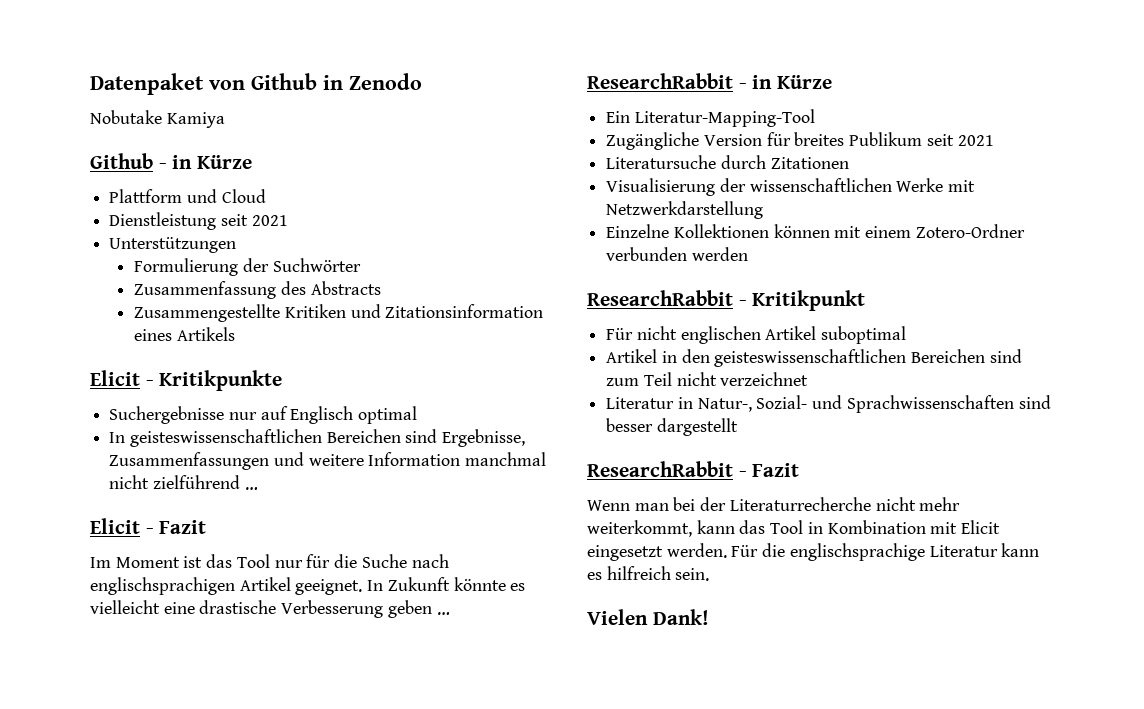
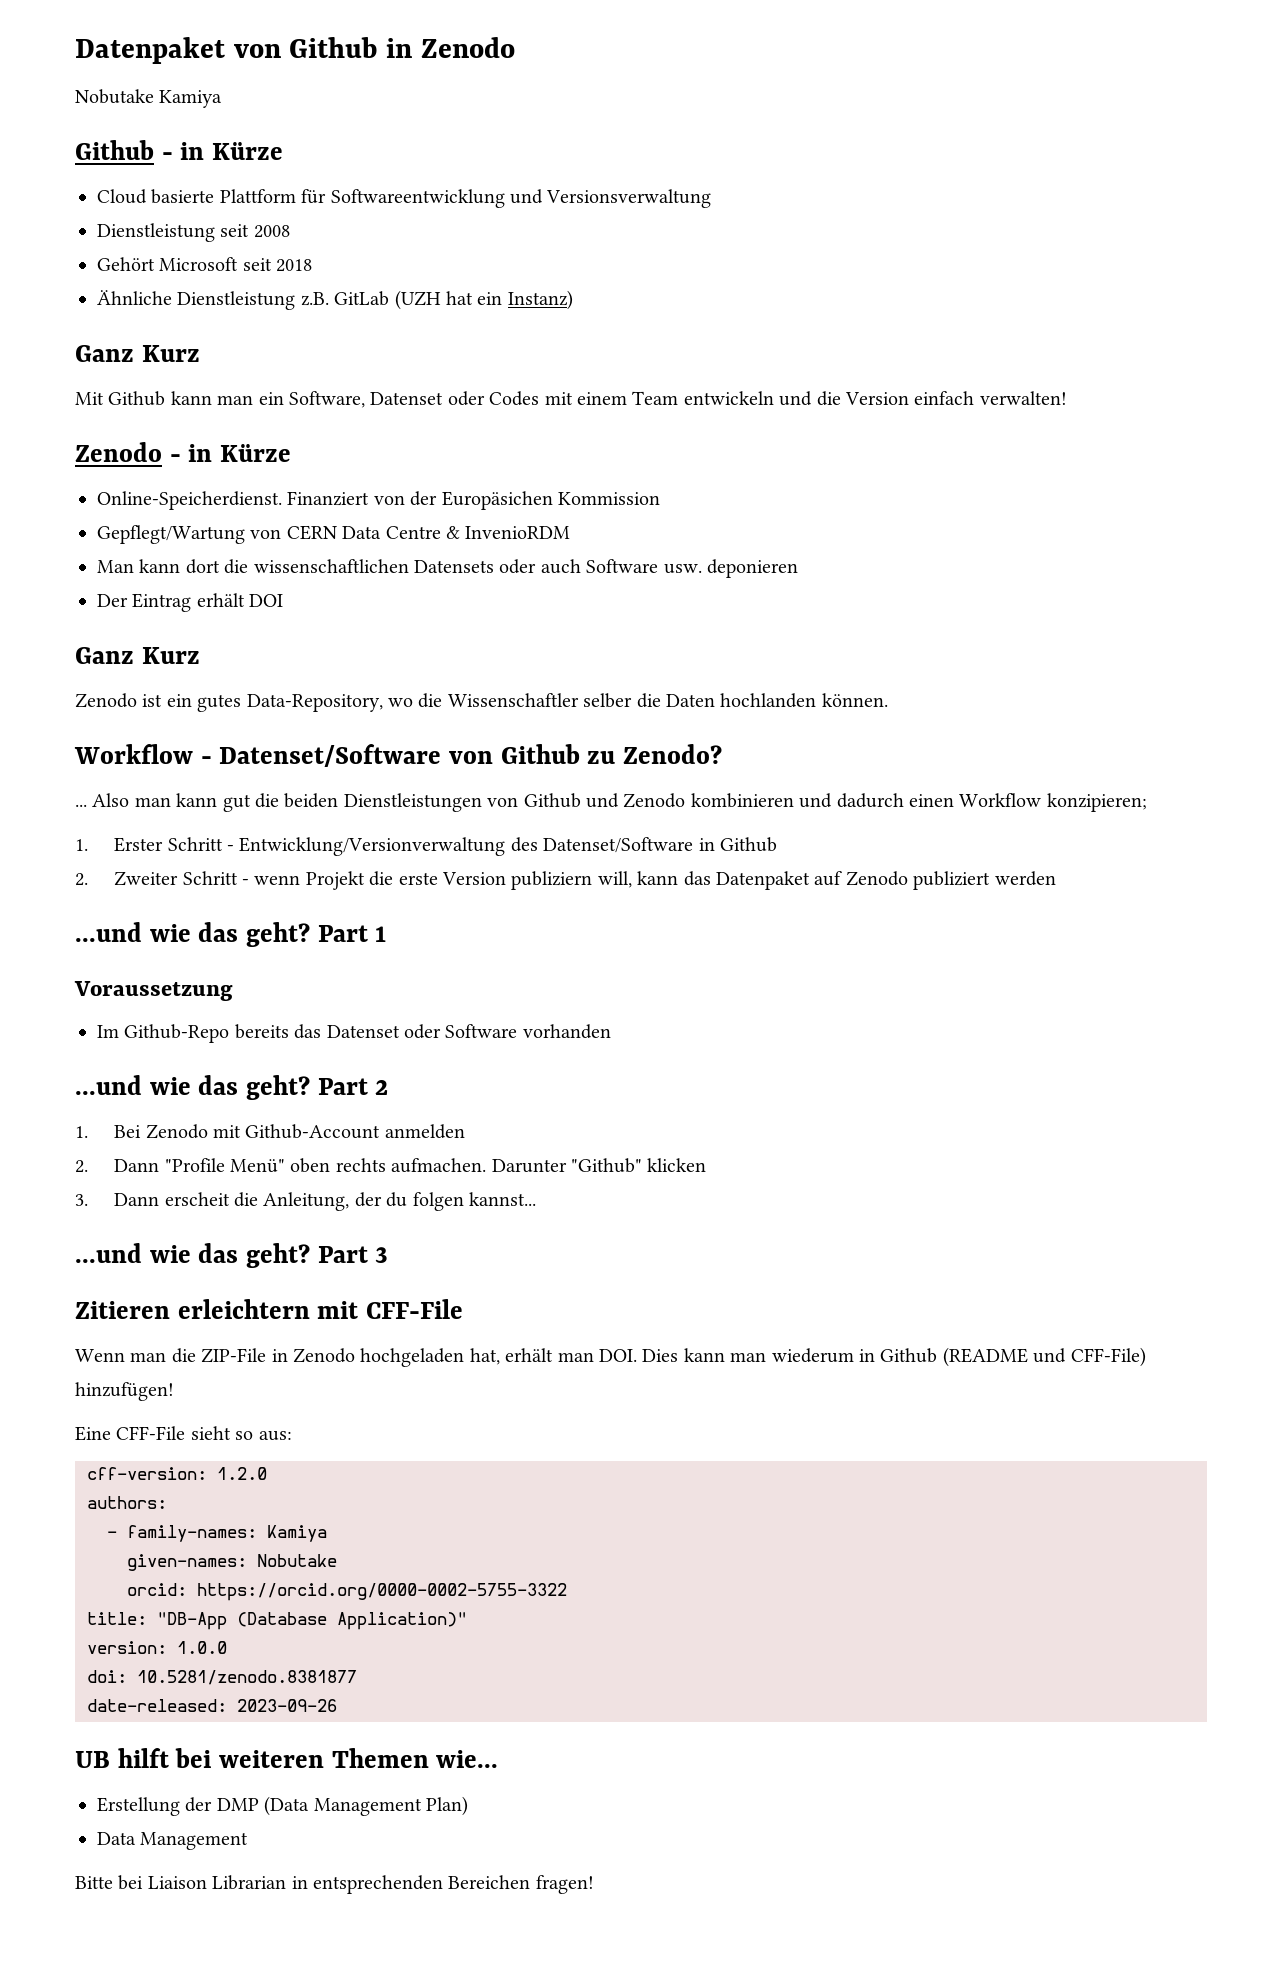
- Plattform und Cloud
- Dienstleistung seit 2021
- Unterstützungen
- Formulierung der Suchwörter
- Zusammenfassung des Abstracts
- Zusammengestellte Kritiken und Zitationsinformation eines Artikels
- Elicit - Kritikpunkte
- Suchergebnisse nur auf Englisch optimal
- In geisteswissenschaftlichen Bereichen sind Ergebnisse, Zusammenfassungen und weitere Information manchmal nicht zielführend …
- Elicit - Fazit
- Im Moment ist das Tool nur für die Suche nach englischsprachigen Artikel geeignet. In Zukunft könnte es vielleicht eine drastische Verbesserung geben …
- ResearchRabbit - in Kürze
- Ein Literatur-Mapping-Tool
- Zugängliche Version für breites Publikum seit 2021
- Literatursuche durch Zitationen
- Visualisierung der wissenschaftlichen Werke mit Netzwerkdarstellung
- Einzelne Kollektionen können mit einem Zotero-Ordner verbunden werden
- ResearchRabbit - Kritikpunkt
- Für nicht englischen Artikel suboptimal
- Artikel in den geisteswissenschaftlichen Bereichen sind zum Teil nicht verzeichnet
- Literatur in Natur-, Sozial- und Sprachwissenschaften sind besser dargestellt
- ResearchRabbit - Fazit
- Wenn man bei der Literaturrecherche nicht mehr weiterkommt, kann das Tool in Kombination mit Elicit eingesetzt werden. Für die englischsprachige Literatur kann es hilfreich sein.
- Vielen Dank!
+ Cloud basierte Plattform für Softwareentwicklung und Versionsverwaltung
+ Dienstleistung seit 2008
+ Gehört Microsoft seit 2018
+ Ähnliche Dienstleistung z.B. GitLab (UZH hat ein Instanz)
+ Ganz Kurz
+ Mit Github kann man ein Software, Datenset oder Codes mit einem Team entwickeln und die Version einfach verwalten!
+ Zenodo - in Kürze
+ Online-Speicherdienst. Finanziert von der Europäsichen Kommission
+ Gepflegt/Wartung von CERN Data Centre & InvenioRDM
+ Man kann dort die wissenschaftlichen Datensets oder auch Software usw. deponieren
+ Der Eintrag erhält DOI
+ Ganz Kurz
+ Zenodo ist ein gutes Data-Repository, wo die Wissenschaftler selber die Daten hochlanden können.
+ Workflow - Datenset/Software von Github zu Zenodo?
+ ... Also man kann gut die beiden Dienstleistungen von Github und Zenodo kombinieren und dadurch einen Workflow konzipieren;
+ 1. Erster Schritt - Entwicklung/Versionverwaltung des Datenset/Software in Github
+ 2. Zweiter Schritt - wenn Projekt die erste Version publiziern will, kann das Datenpaket auf Zenodo publiziert werden
+ ...und wie das geht? Part 1
+ Voraussetzung
+ Im Github-Repo bereits das Datenset oder Software vorhanden
+ ...und wie das geht? Part 2
+ 1. Bei Zenodo mit Github-Account anmelden
+ 2. Dann "Profile Menü" oben rechts aufmachen. Darunter "Github" klicken
+ 3. Dann erscheit die Anleitung, der du folgen kannst...
+ ...und wie das geht? Part 3
+ Zitieren erleichtern mit CFF-File
+ Wenn man die ZIP-File in Zenodo hochgeladen hat, erhält man DOI. Dies kann man wiederum in Github (README und CFF-File) hinzufügen!
+ Eine CFF-File sieht so aus:
+ cff-version: 1.2.0
+ authors:
+ - family-names: Kamiya
+ given-names: Nobutake
+ orcid: https://orcid.org/0000-0002-5755-3322
+ title: "DB-App (Database Application)"
+ version: 1.0.0
+ doi: 10.5281/zenodo.8381877
+ date-released: 2023-09-26
+ UB hilft bei weiteren Themen wie...
+ Erstellung der DMP (Data Management Plan)
+ Data Management
+ Bitte bei Liaison Librarian in entsprechenden Bereichen fragen!

